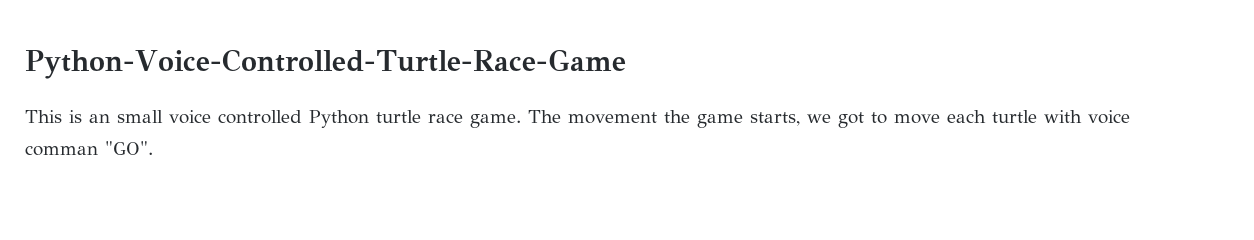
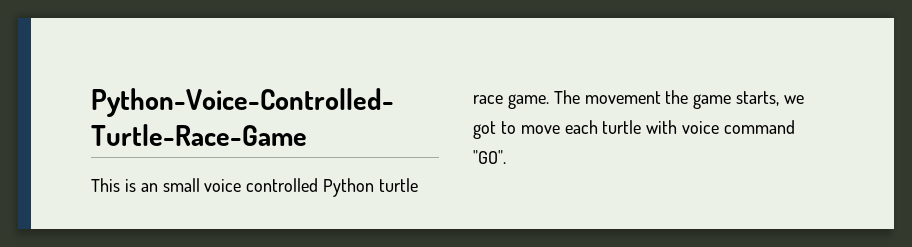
- The movement the game starts, we got to move each turtle with voice comman "GO".
+ The movement the game starts, we got to move each turtle with voice command "GO".

